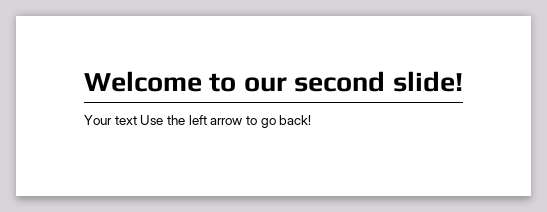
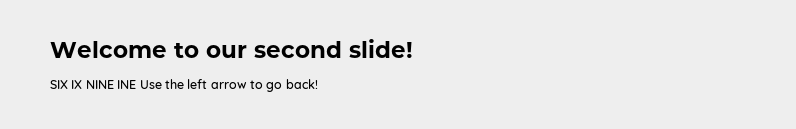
- Your text Use the left arrow to go back!
+ SIX IX NINE INE Use the left arrow to go back!

